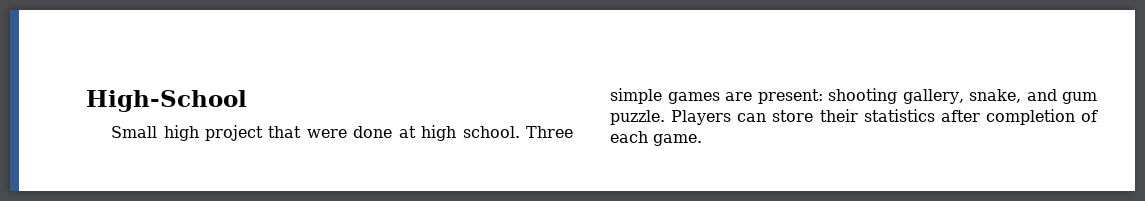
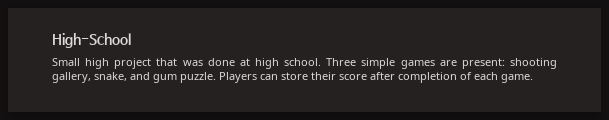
- Small high project that were done at high school.
+ Small high project that was done at high school.
- Players can store their statistics after completion of each game.
+ Players can store their score after completion of each game.

